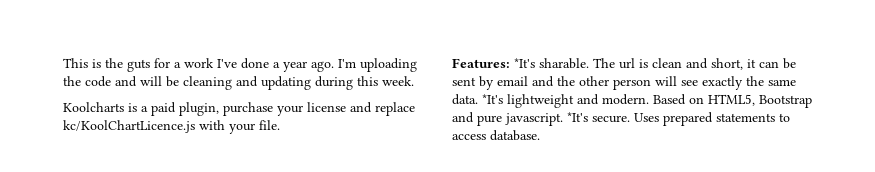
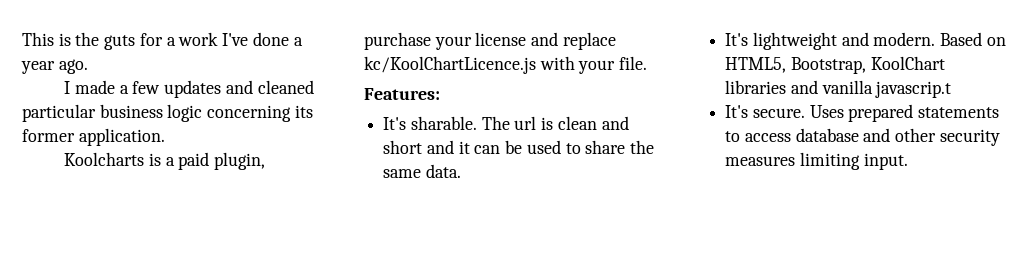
- This is the guts for a work I've done a year ago. I'm uploading the code and will be cleaning and updating during this week.
+ This is the guts for a work I've done a year ago.
+ I made a few updates and cleaned particular business logic concerning its former application.
- Features: *It's sharable.
+ Features:
+ It's sharable.
- The url is clean and short, it can be sent by email and the other person will see exactly the same data. *It's lightweight and modern.
+ The url is clean and short and it can be used to share the same data.
+ It's lightweight and modern.
- Based on HTML5, Bootstrap and pure javascript. *It's secure.
+ Based on HTML5, Bootstrap, KoolChart libraries and vanilla javascrip.t
+ It's secure.
- Uses prepared statements to access database.
+ Uses prepared statements to access database and other security measures limiting input.

